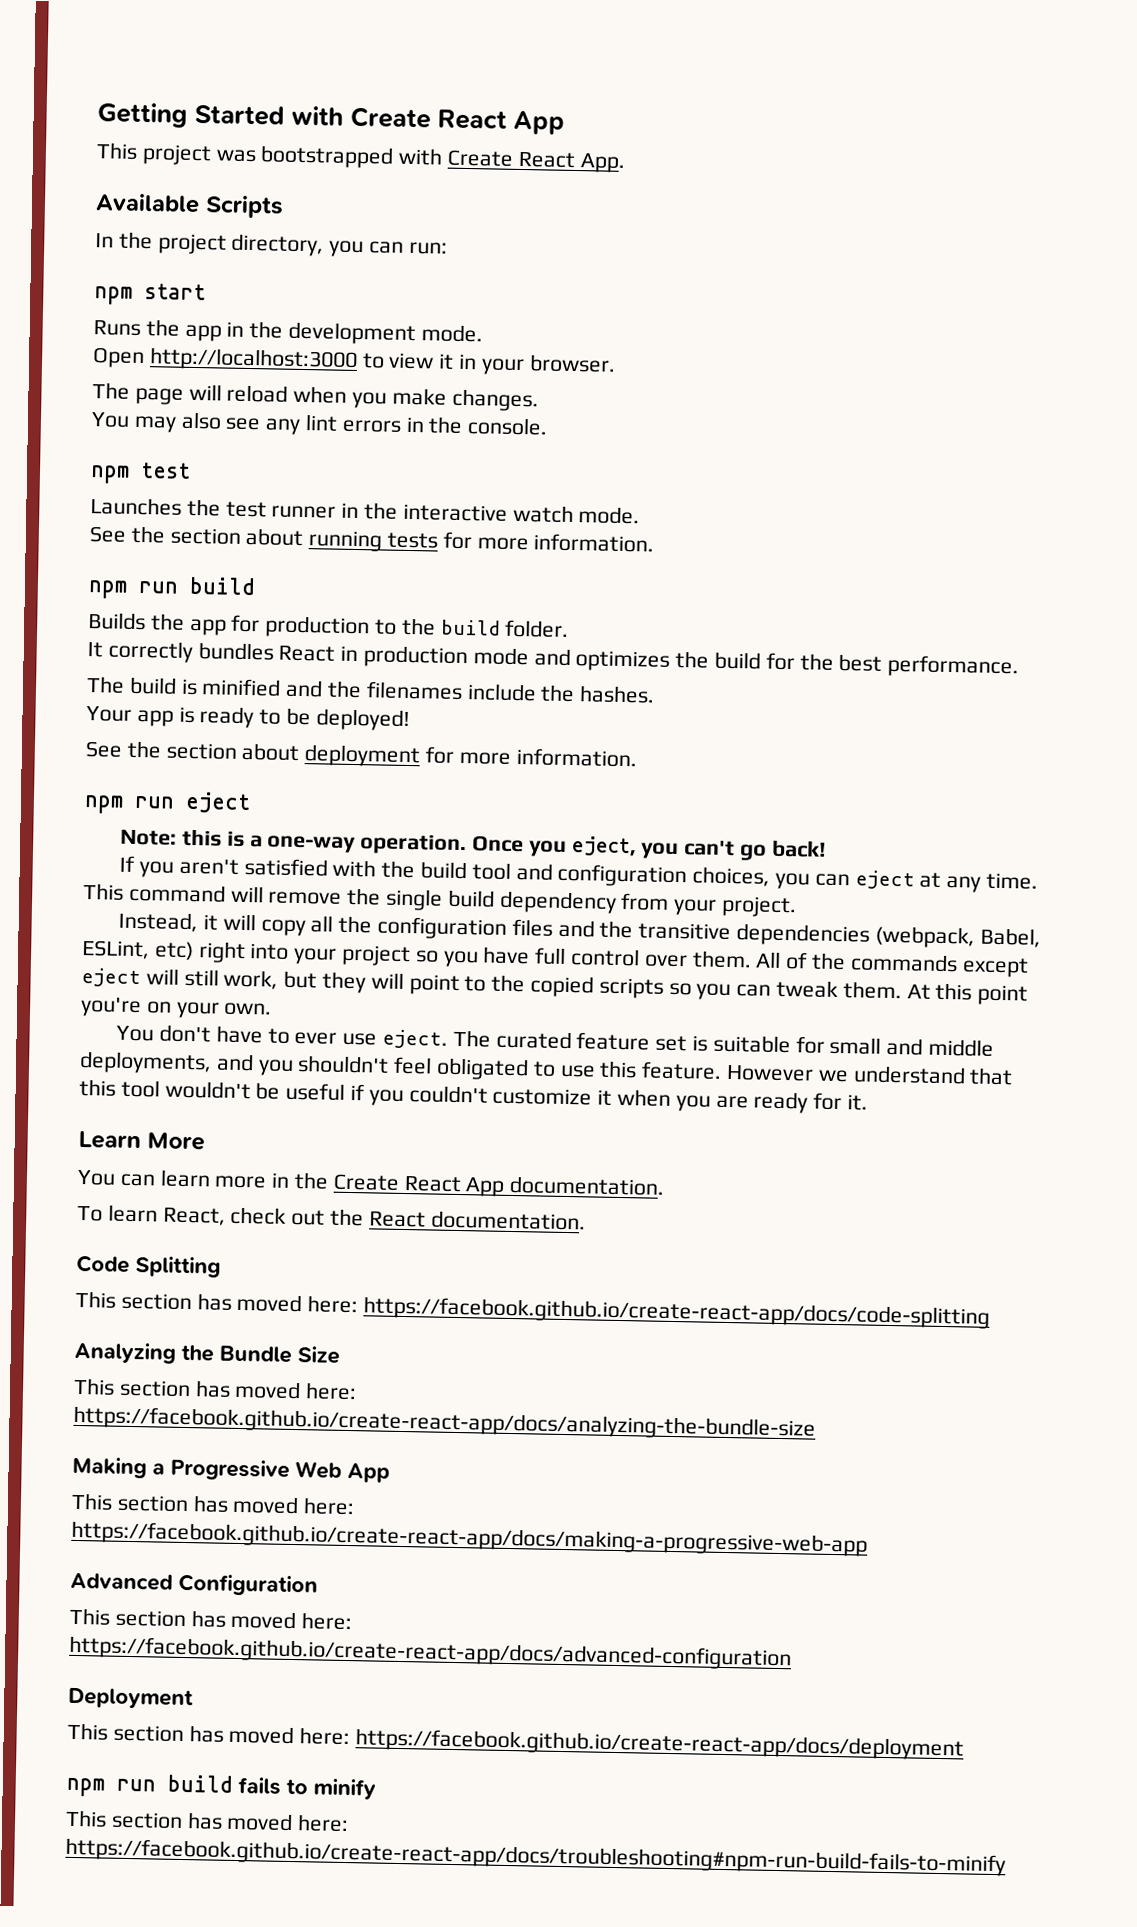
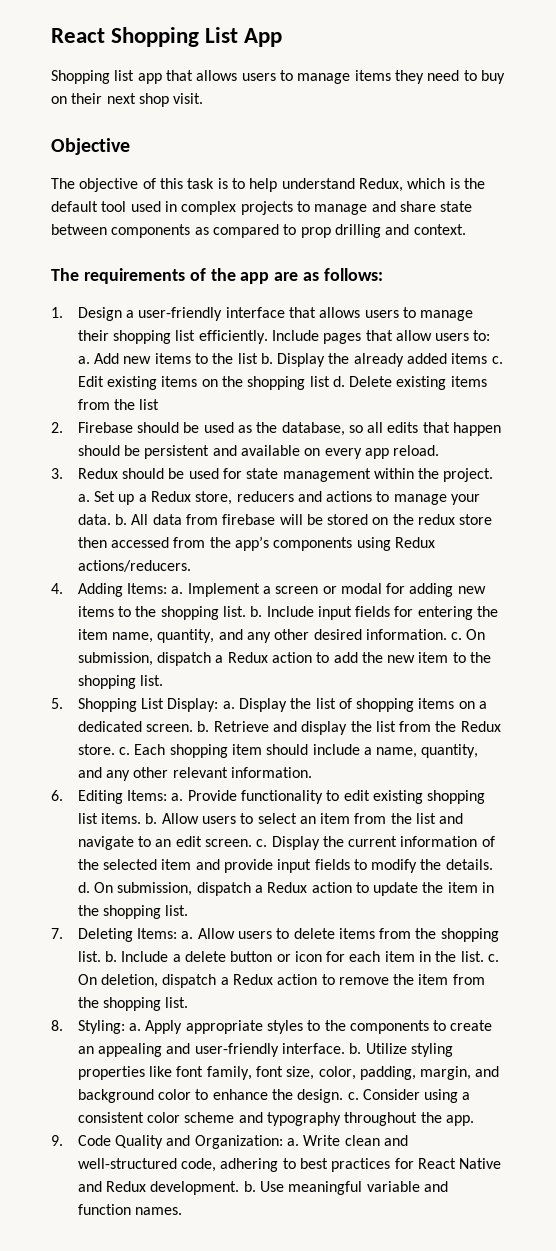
- Getting Started with Create React App
- This project was bootstrapped with Create React App.
- Available Scripts
- In the project directory, you can run:
- npm start
- Runs the app in the development mode.
- Open http://localhost:3000 to view it in your browser.
- The page will reload when you make changes.
- You may also see any lint errors in the console.
- npm test
- Launches the test runner in the interactive watch mode.
- See the section about running tests for more information.
- npm run build
- Builds the app for production to the build folder.
- It correctly bundles React in production mode and optimizes the build for the best performance.
- The build is minified and the filenames include the hashes.
- Your app is ready to be deployed!
- See the section about deployment for more information.
- npm run eject
- Note: this is a one-way operation. Once you eject, you can't go back!
- If you aren't satisfied with the build tool and configuration choices, you can eject at any time. This command will remove the single build dependency from your project.
- Instead, it will copy all the configuration files and the transitive dependencies (webpack, Babel, ESLint, etc) right into your project so you have full control over them. All of the commands except eject will still work, but they will point to the copied scripts so you can tweak them. At this point you're on your own.
- You don't have to ever use eject. The curated feature set is suitable for small and middle deployments, and you shouldn't feel obligated to use this feature. However we understand that this tool wouldn't be useful if you couldn't customize it when you are ready for it.
- Learn More
- You can learn more in the Create React App documentation.
- To learn React, check out the React documentation.
- Code Splitting
- This section has moved here: https://facebook.github.io/create-react-app/docs/code-splitting
- Analyzing the Bundle Size
- This section has moved here: https://facebook.github.io/create-react-app/docs/analyzing-the-bundle-size
- Making a Progressive Web App
- This section has moved here: https://facebook.github.io/create-react-app/docs/making-a-progressive-web-app
- Advanced Configuration
- This section has moved here: https://facebook.github.io/create-react-app/docs/advanced-configuration
- Deployment
- This section has moved here: https://facebook.github.io/create-react-app/docs/deployment
- npm run build fails to minify
- This section has moved here: https://facebook.github.io/create-react-app/docs/troubleshooting#npm-run-build-fails-to-minify
+ React Shopping List App
+ Shopping list app that allows users to manage items they need to buy on their next shop visit.
+ Objective
+ The objective of this task is to help understand Redux, which is the default tool used in complex projects to manage and share state between components as compared to prop drilling and context.
+ The requirements of the app are as follows:
+ 1. Design a user-friendly interface that allows users to manage their shopping list efficiently. Include pages that allow users to: a. Add new items to the list b. Display the already added items c. Edit existing items on the shopping list d. Delete existing items from the list
+ 2. Firebase should be used as the database, so all edits that happen should be persistent and available on every app reload.
+ 3. Redux should be used for state management within the project. a. Set up a Redux store, reducers and actions to manage your data. b. All data from firebase will be stored on the redux store then accessed from the app’s components using Redux actions/reducers.
+ 4. Adding Items: a. Implement a screen or modal for adding new items to the shopping list. b. Include input fields for entering the item name, quantity, and any other desired information. c. On submission, dispatch a Redux action to add the new item to the shopping list.
+ 5. Shopping List Display: a. Display the list of shopping items on a dedicated screen. b. Retrieve and display the list from the Redux store. c. Each shopping item should include a name, quantity, and any other relevant information.
+ 6. Editing Items: a. Provide functionality to edit existing shopping list items. b. Allow users to select an item from the list and navigate to an edit screen. c. Display the current information of the selected item and provide input fields to modify the details. d. On submission, dispatch a Redux action to update the item in the shopping list.
+ 7. Deleting Items: a. Allow users to delete items from the shopping list. b. Include a delete button or icon for each item in the list. c. On deletion, dispatch a Redux action to remove the item from the shopping list.
+ 8. Styling: a. Apply appropriate styles to the components to create an appealing and user-friendly interface. b. Utilize styling properties like font family, font size, color, padding, margin, and background color to enhance the design. c. Consider using a consistent color scheme and typography throughout the app.
+ 9. Code Quality and Organization: a. Write clean and well-structured code, adhering to best practices for React Native and Redux development. b. Use meaningful variable and function names.

